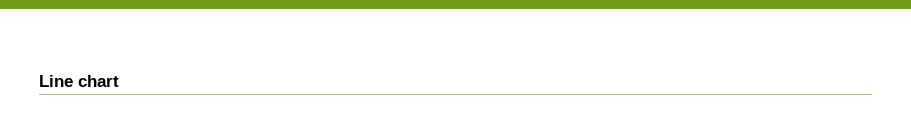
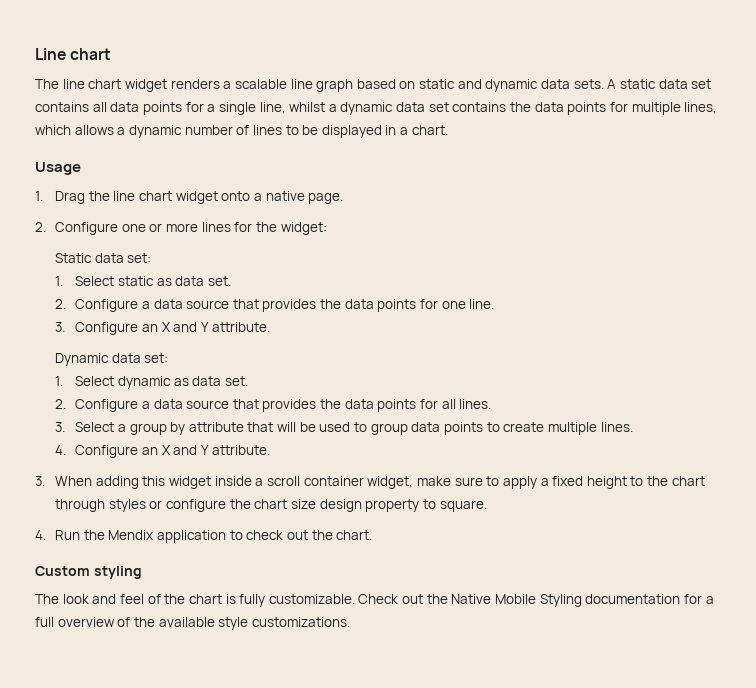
+ The line chart widget renders a scalable line graph based on static and dynamic data sets. A static data set contains all data points for a single line, whilst a dynamic data set contains the data points for multiple lines, which allows a dynamic number of lines to be displayed in a chart.
+ Usage
+ 1. Drag the line chart widget onto a native page.
+ 2. Configure one or more lines for the widget:
+ Static data set:
+ 1. Select static as data set.
+ 2. Configure a data source that provides the data points for one line.
+ 3. Configure an X and Y attribute.
+ Dynamic data set:
+ 1. Select dynamic as data set.
+ 2. Configure a data source that provides the data points for all lines.
+ 3. Select a group by attribute that will be used to group data points to create multiple lines.
+ 4. Configure an X and Y attribute.
+ 3. When adding this widget inside a scroll container widget, make sure to apply a fixed height to the chart through styles or configure the chart size design property to square.
+ 4. Run the Mendix application to check out the chart.
+ Custom styling
+ The look and feel of the chart is fully customizable. Check out the Native Mobile Styling documentation for a full overview of the available style customizations.

